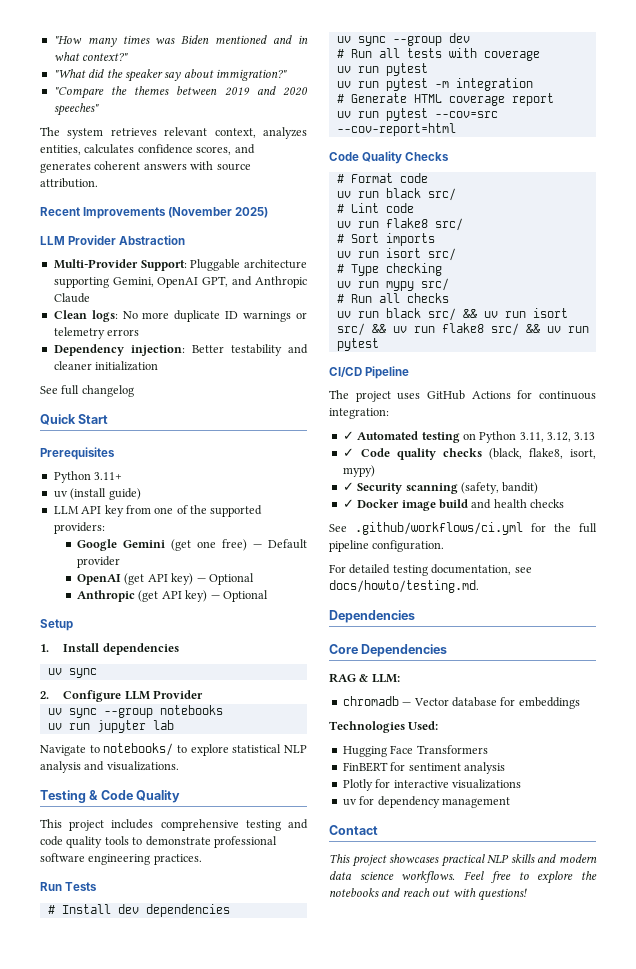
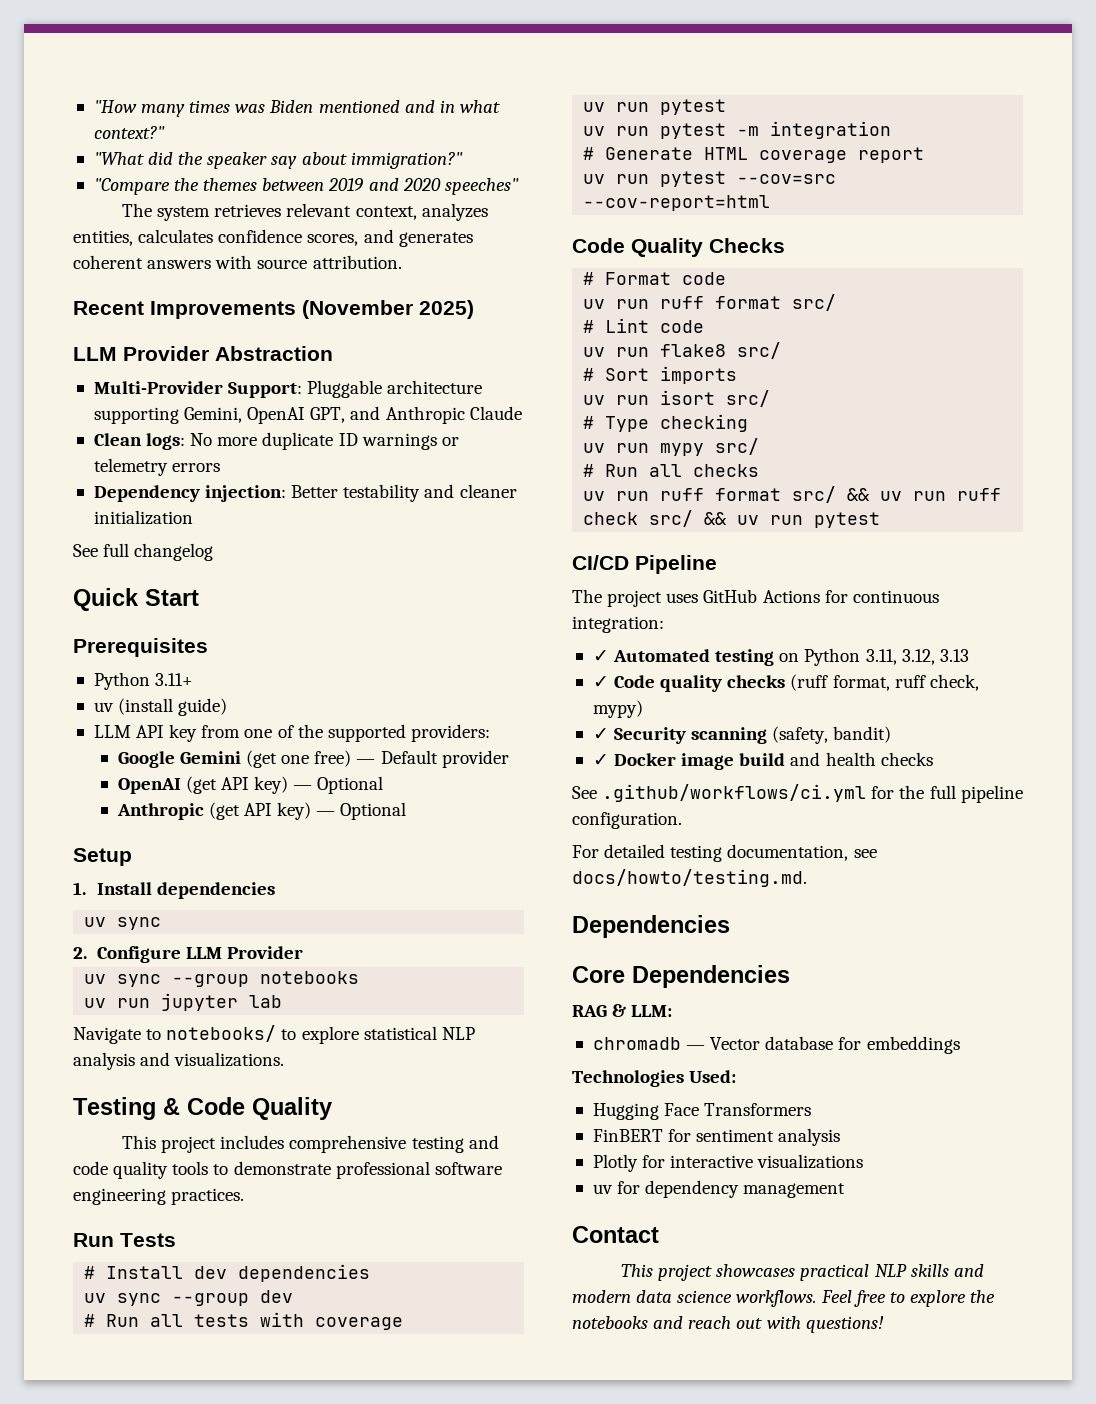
  # Format code
- uv run black src/
+ uv run ruff format src/
- uv run black src/ && uv run isort src/ && uv run flake8 src/ && uv run pytest
+ uv run ruff format src/ && uv run ruff check src/ && uv run pytest
- ✓ Code quality checks (black, flake8, isort, mypy)
+ ✓ Code quality checks (ruff format, ruff check, mypy)

